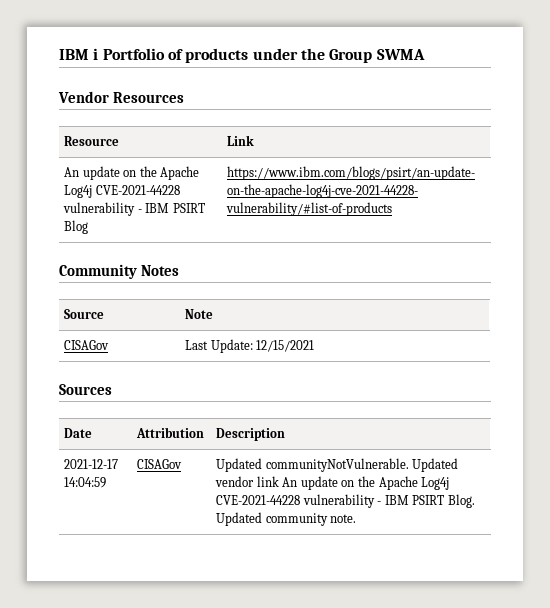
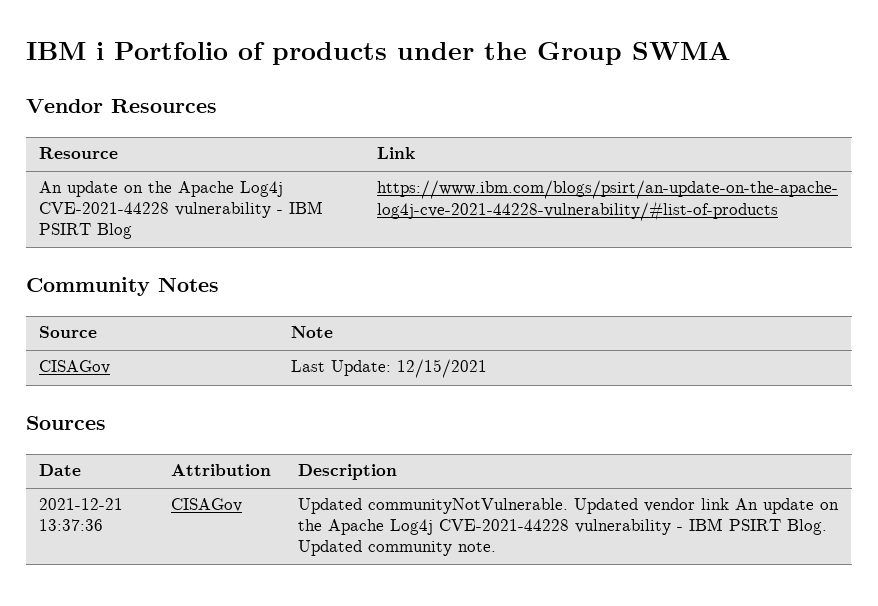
- 2021-12-17 14:04:59 | CISAGov | Updated communityNotVulnerable. Updated vendor link An update on the Apache Log4j CVE-2021-44228 vulnerability - IBM PSIRT Blog. Updated community note.
+ 2021-12-21 13:37:36 | CISAGov | Updated communityNotVulnerable. Updated vendor link An update on the Apache Log4j CVE-2021-44228 vulnerability - IBM PSIRT Blog. Updated community note.

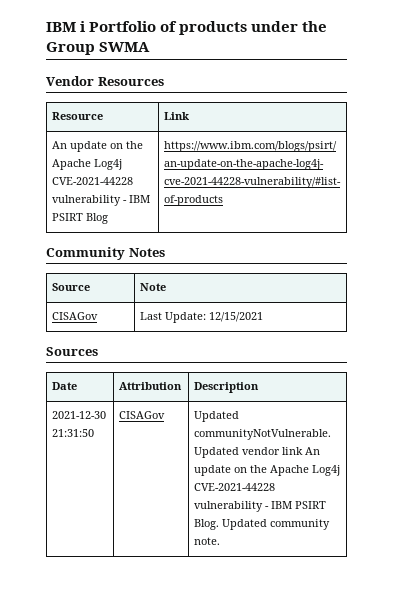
- 2021-12-21 13:37:36 | CISAGov | Updated communityNotVulnerable. Updated vendor link An update on the Apache Log4j CVE-2021-44228 vulnerability - IBM PSIRT Blog. Updated community note.
+ 2021-12-30 21:31:50 | CISAGov | Updated communityNotVulnerable. Updated vendor link An update on the Apache Log4j CVE-2021-44228 vulnerability - IBM PSIRT Blog. Updated community note.

